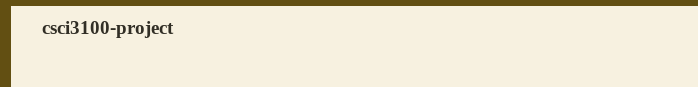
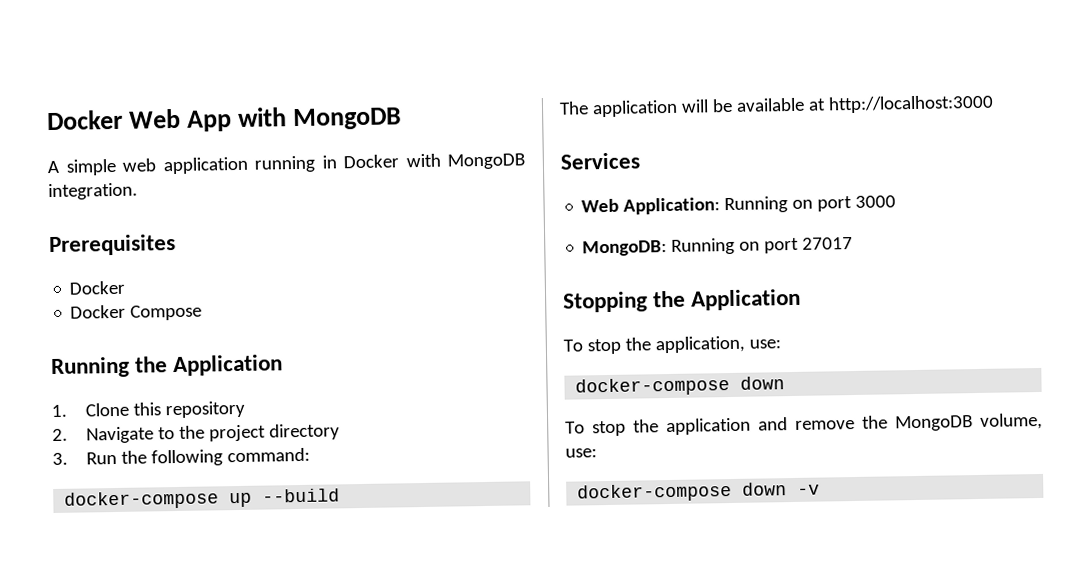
- csci3100-project
+ Docker Web App with MongoDB
+ A simple web application running in Docker with MongoDB integration.
+ Prerequisites
+ Docker
+ Docker Compose
+ Running the Application
+ 1. Clone this repository
+ 2. Navigate to the project directory
+ 3. Run the following command:
+ docker-compose up --build
+ The application will be available at http://localhost:3000
+ Services
+ Web Application: Running on port 3000
+ MongoDB: Running on port 27017
+ Stopping the Application
+ To stop the application, use:
+ docker-compose down
+ To stop the application and remove the MongoDB volume, use:
+ docker-compose down -v

